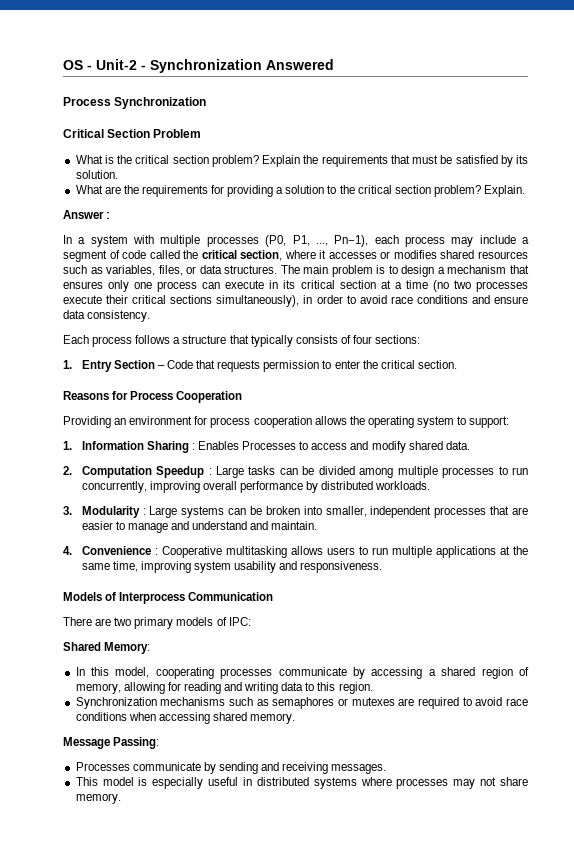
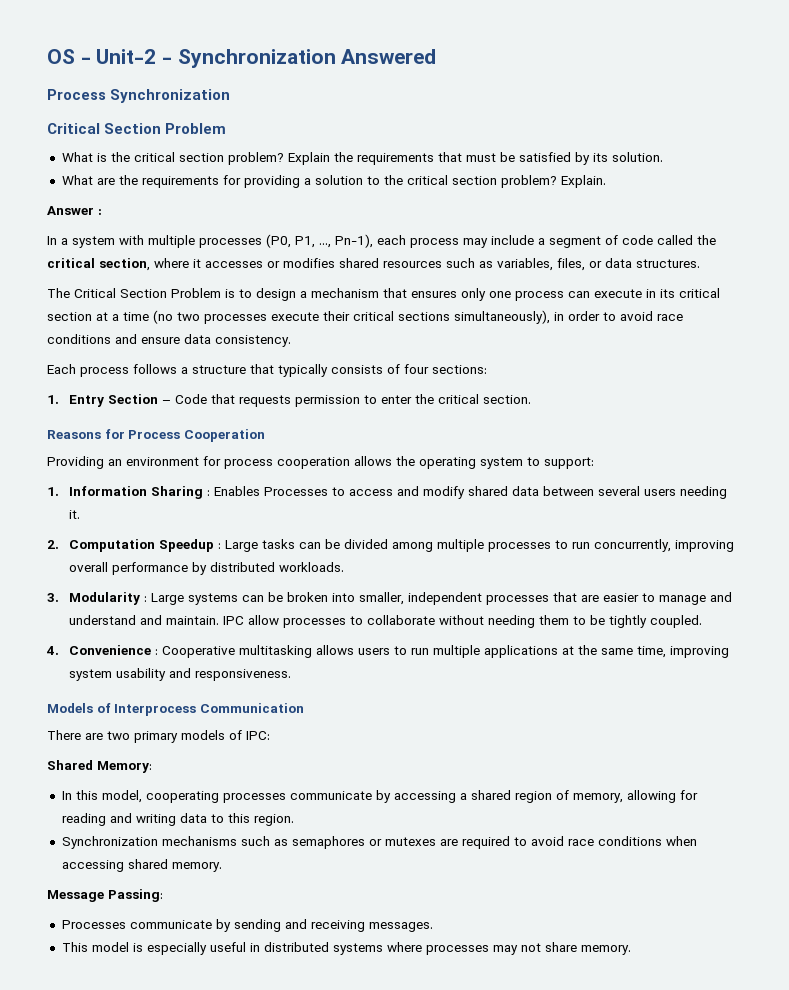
- In a system with multiple processes (P0, P1, ..., Pn−1), each process may include a segment of code called the critical section, where it accesses or modifies shared resources such as variables, files, or data structures. The main problem is to design a mechanism that ensures only one process can execute in its critical section at a time (no two processes execute their critical sections simultaneously), in order to avoid race conditions and ensure data consistency.
+ In a system with multiple processes (P0, P1, ..., Pn−1), each process may include a segment of code called the critical section, where it accesses or modifies shared resources such as variables, files, or data structures.
+ The Critical Section Problem is to design a mechanism that ensures only one process can execute in its critical section at a time (no two processes execute their critical sections simultaneously), in order to avoid race conditions and ensure data consistency.
- 1. Information Sharing : Enables Processes to access and modify shared data.
+ 1. Information Sharing : Enables Processes to access and modify shared data between several users needing it.
+ IPC allow processes to collaborate without needing them to be tightly coupled.

